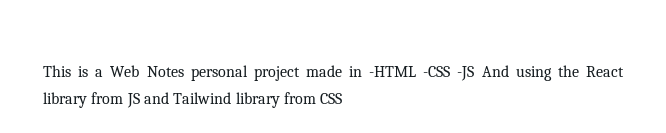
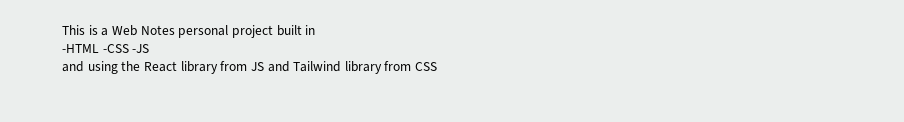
- This is a Web Notes personal project made in -HTML -CSS -JS And using the React library from JS and Tailwind library from CSS
+ This is a Web Notes personal project built in
+ -HTML -CSS -JS
+ and using the React library from JS and Tailwind library from CSS

